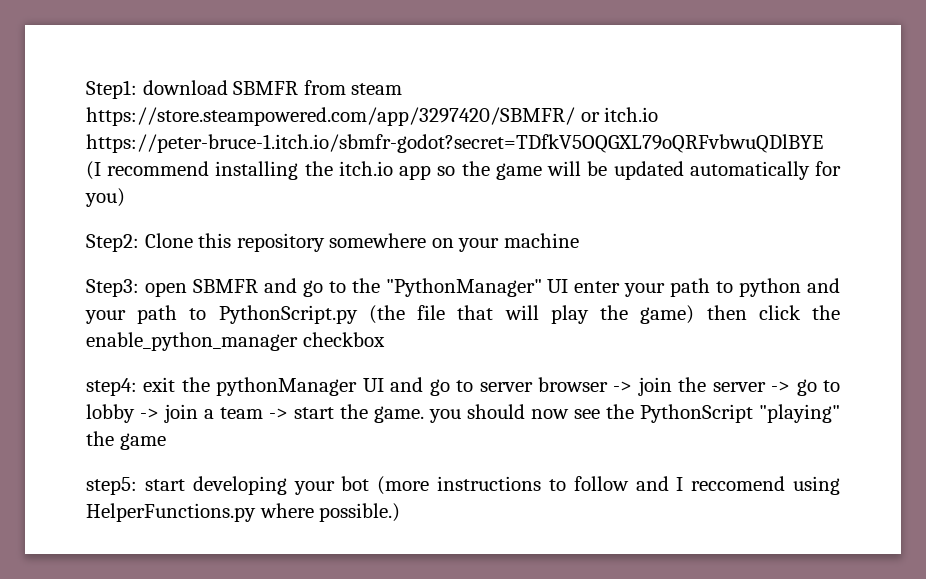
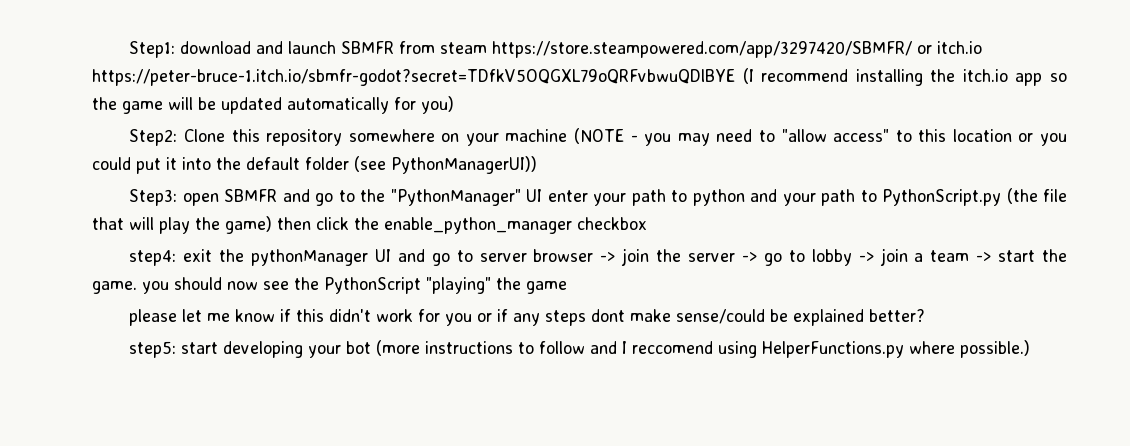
- Step1: download SBMFR from steam https://store.steampowered.com/app/3297420/SBMFR/ or itch.io https://peter-bruce-1.itch.io/sbmfr-godot?secret=TDfkV5OQGXL79oQRFvbwuQDlBYE (I recommend installing the itch.io app so the game will be updated automatically for you)
+ Step1: download and launch SBMFR from steam https://store.steampowered.com/app/3297420/SBMFR/ or itch.io https://peter-bruce-1.itch.io/sbmfr-godot?secret=TDfkV5OQGXL79oQRFvbwuQDlBYE (I recommend installing the itch.io app so the game will be updated automatically for you)
- Step2: Clone this repository somewhere on your machine
+ Step2: Clone this repository somewhere on your machine (NOTE - you may need to "allow access" to this location or you could put it into the default folder (see PythonManagerUI))
+ please let me know if this didn't work for you or if any steps dont make sense/could be explained better?

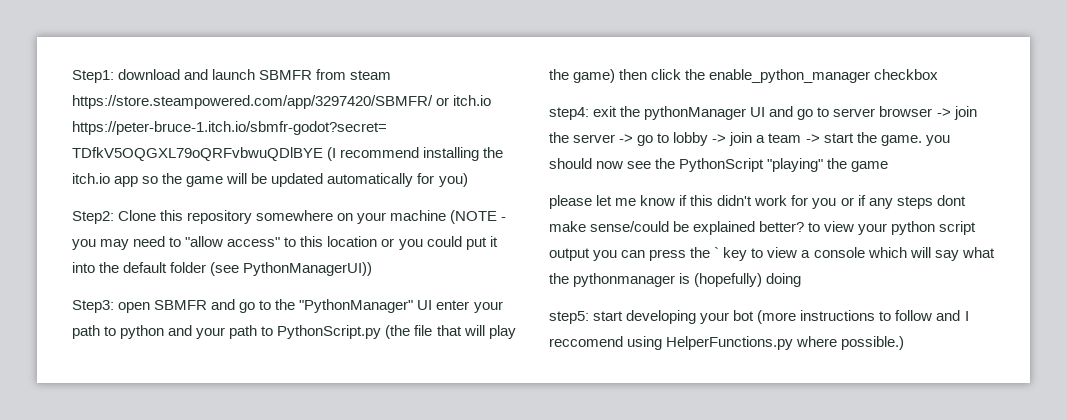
- please let me know if this didn't work for you or if any steps dont make sense/could be explained better?
+ please let me know if this didn't work for you or if any steps dont make sense/could be explained better? to view your python script output you can press the ` key to view a console which will say what the pythonmanager is (hopefully) doing

